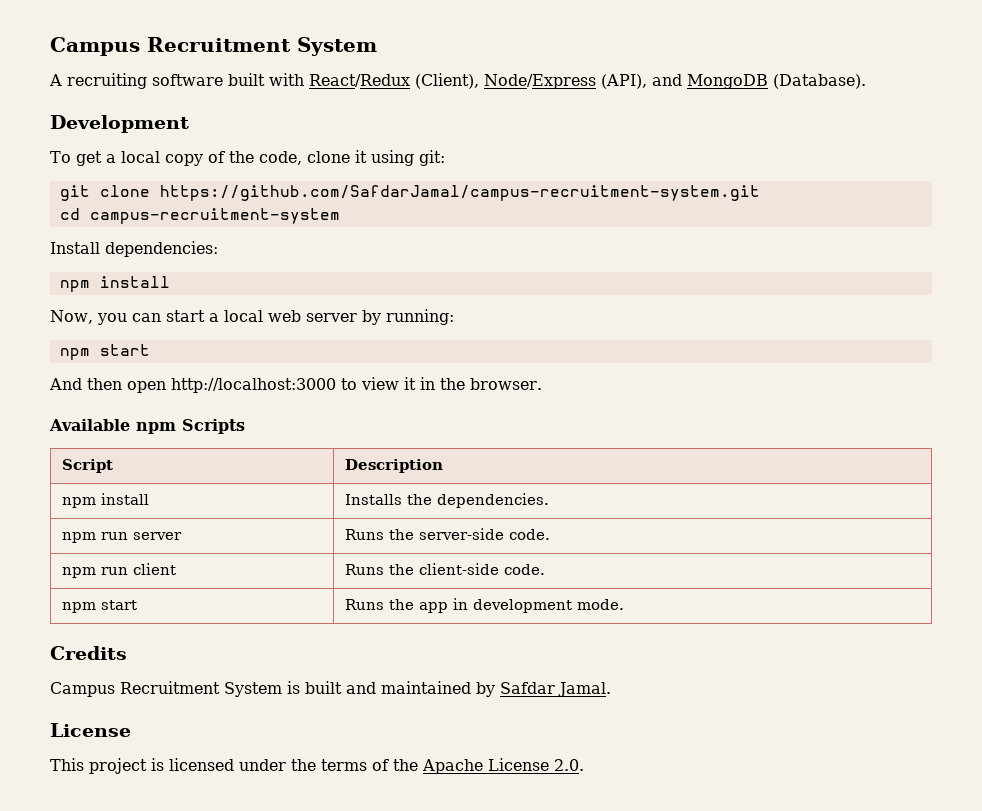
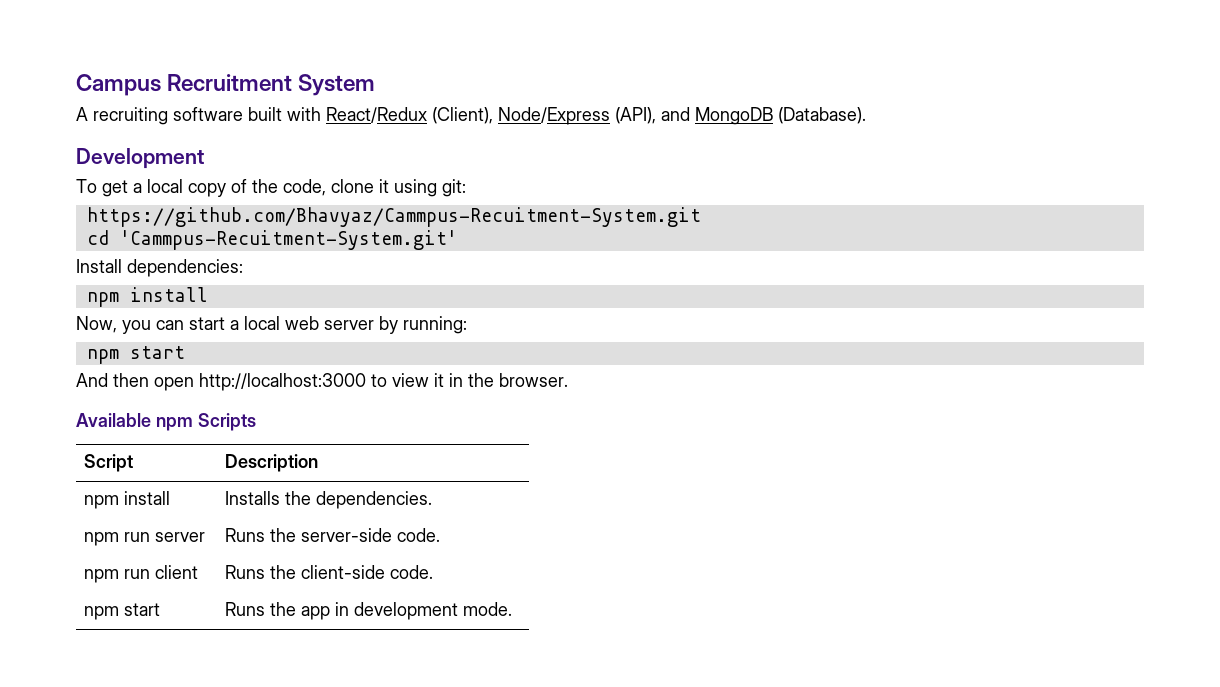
- git clone https://github.com/SafdarJamal/campus-recruitment-system.git
+ https://github.com/Bhavyaz/Cammpus-Recuitment-System.git
- cd campus-recruitment-system
+ cd 'Cammpus-Recuitment-System.git'
- Credits
- Campus Recruitment System is built and maintained by Safdar Jamal.
- License
- This project is licensed under the terms of the Apache License 2.0.

